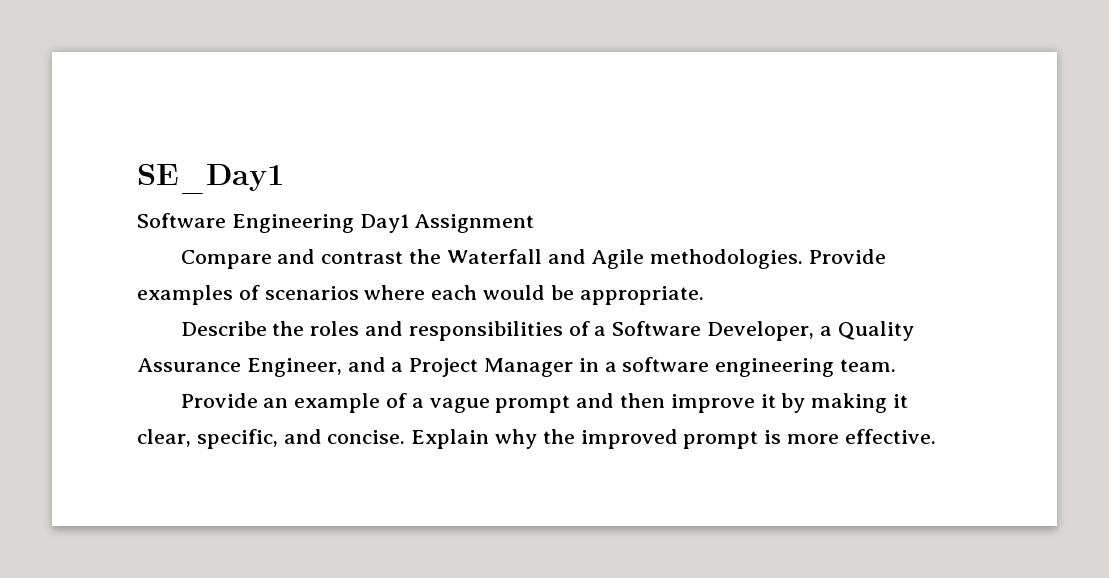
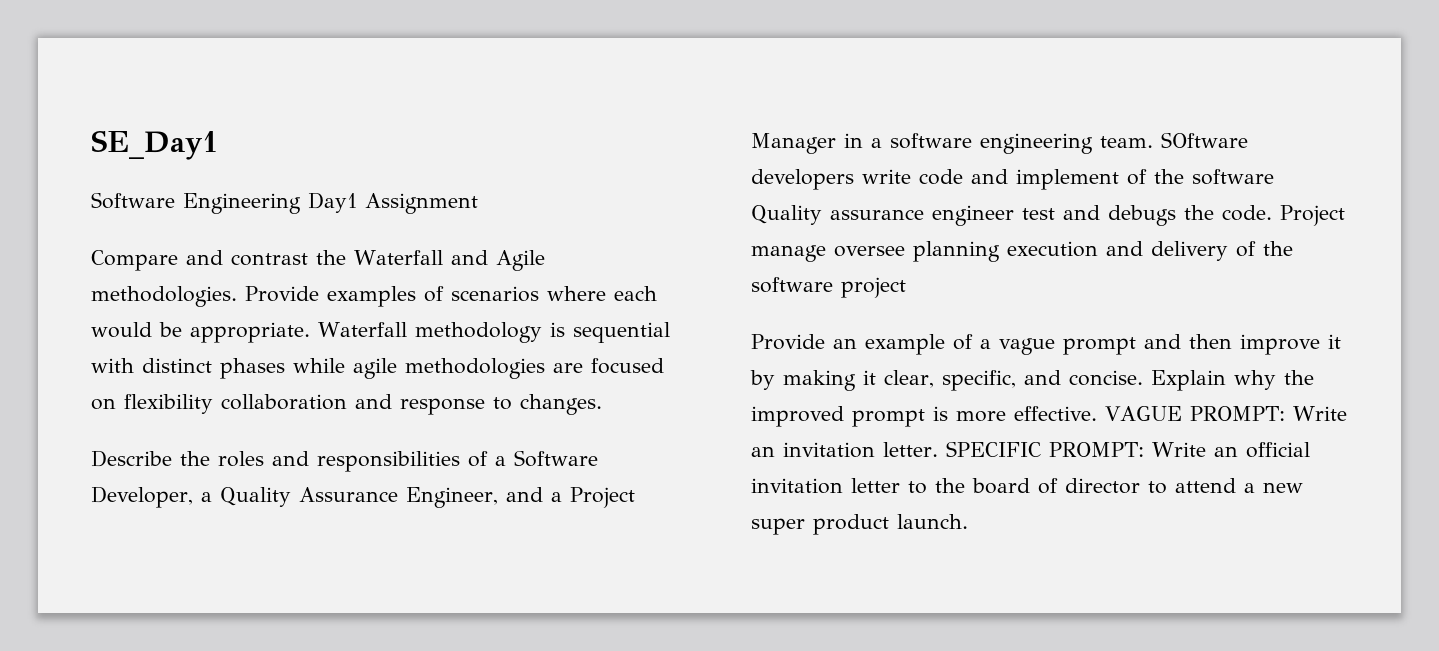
+ Waterfall methodology is sequential with distinct phases while agile methodologies are focused on flexibility collaboration and response to changes.
+ SOftware developers write code and implement of the software Quality assurance engineer test and debugs the code. Project manage oversee planning execution and delivery of the software project
+ VAGUE PROMPT: Write an invitation letter. SPECIFIC PROMPT: Write an official invitation letter to the board of director to attend a new super product launch.

